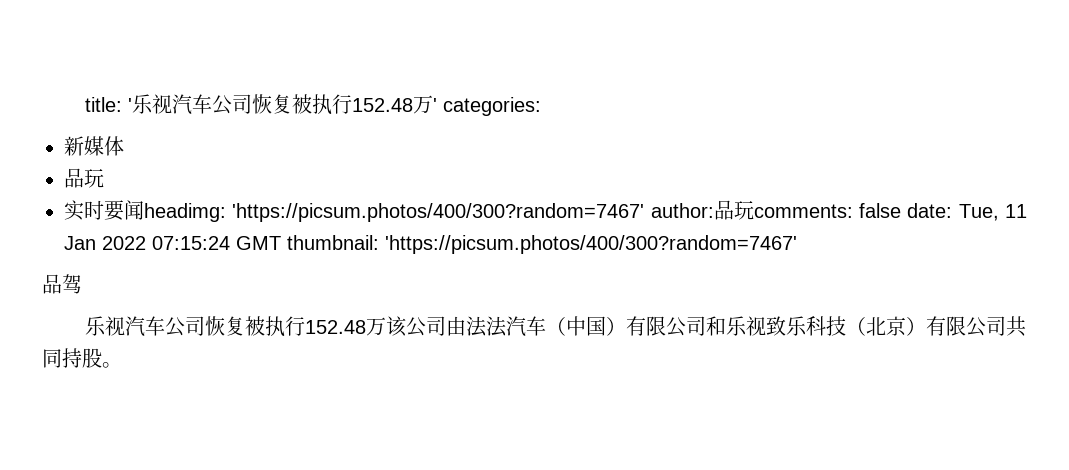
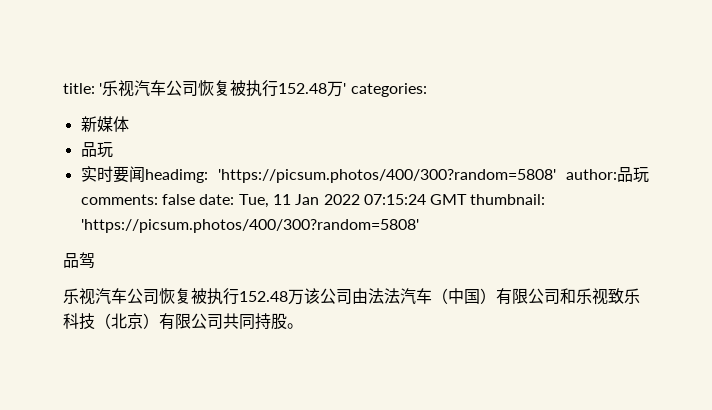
- 实时要闻headimg: 'https://picsum.photos/400/300?random=7467' author:品玩comments: false date: Tue, 11 Jan 2022 07:15:24 GMT thumbnail: 'https://picsum.photos/400/300?random=7467'
+ 实时要闻headimg: 'https://picsum.photos/400/300?random=5808' author:品玩comments: false date: Tue, 11 Jan 2022 07:15:24 GMT thumbnail: 'https://picsum.photos/400/300?random=5808'

